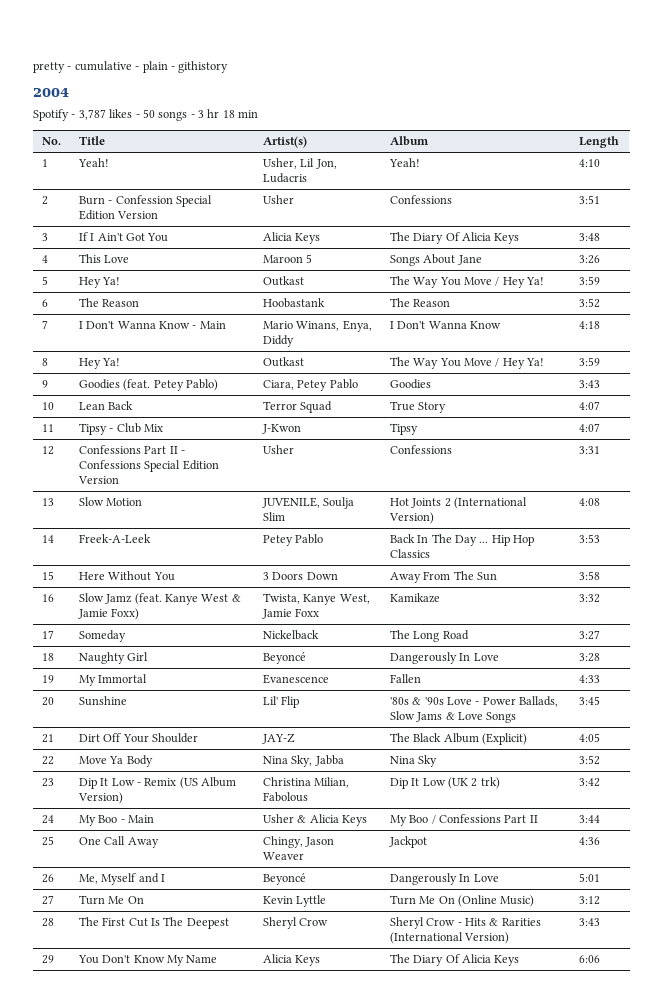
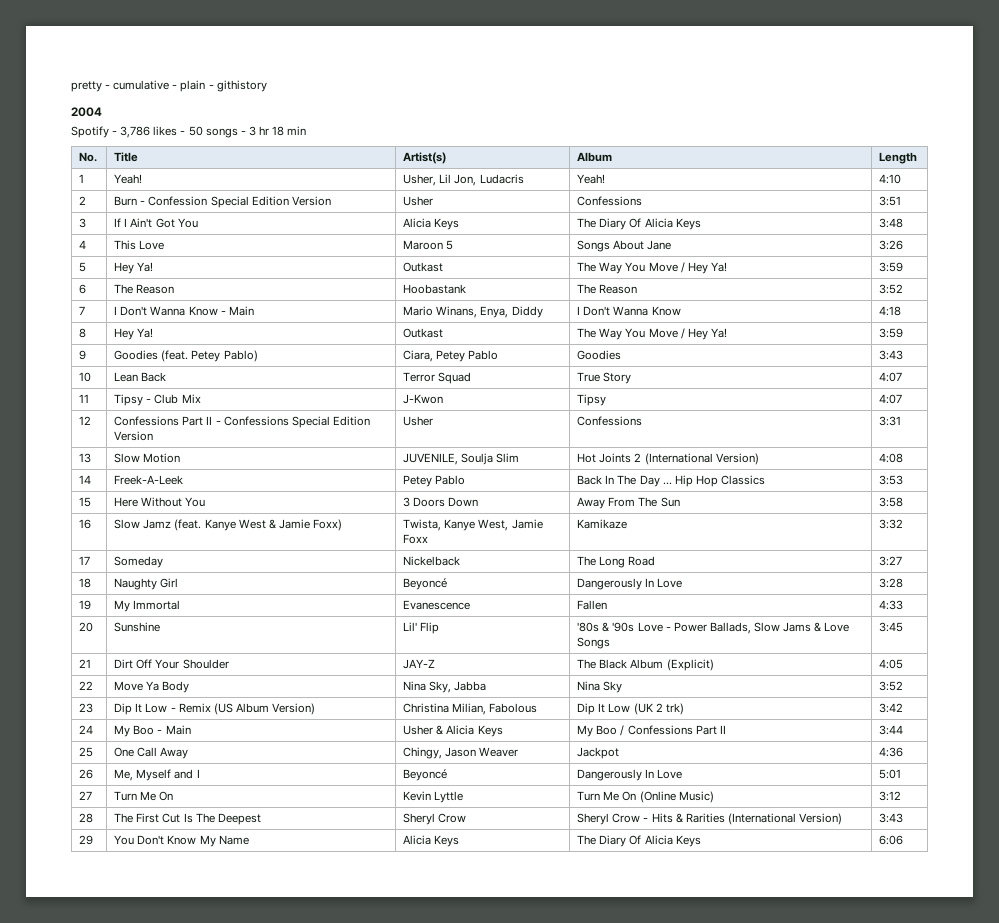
- Spotify - 3,787 likes - 50 songs - 3 hr 18 min
+ Spotify - 3,786 likes - 50 songs - 3 hr 18 min

